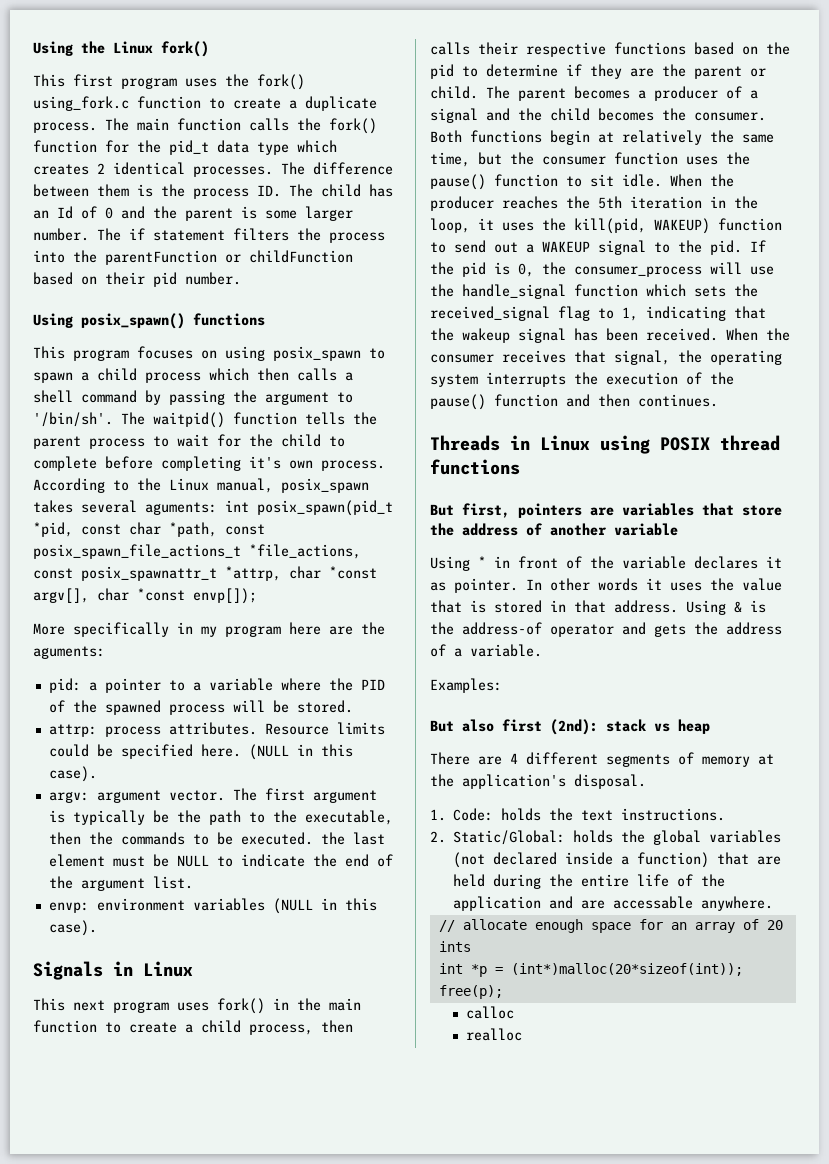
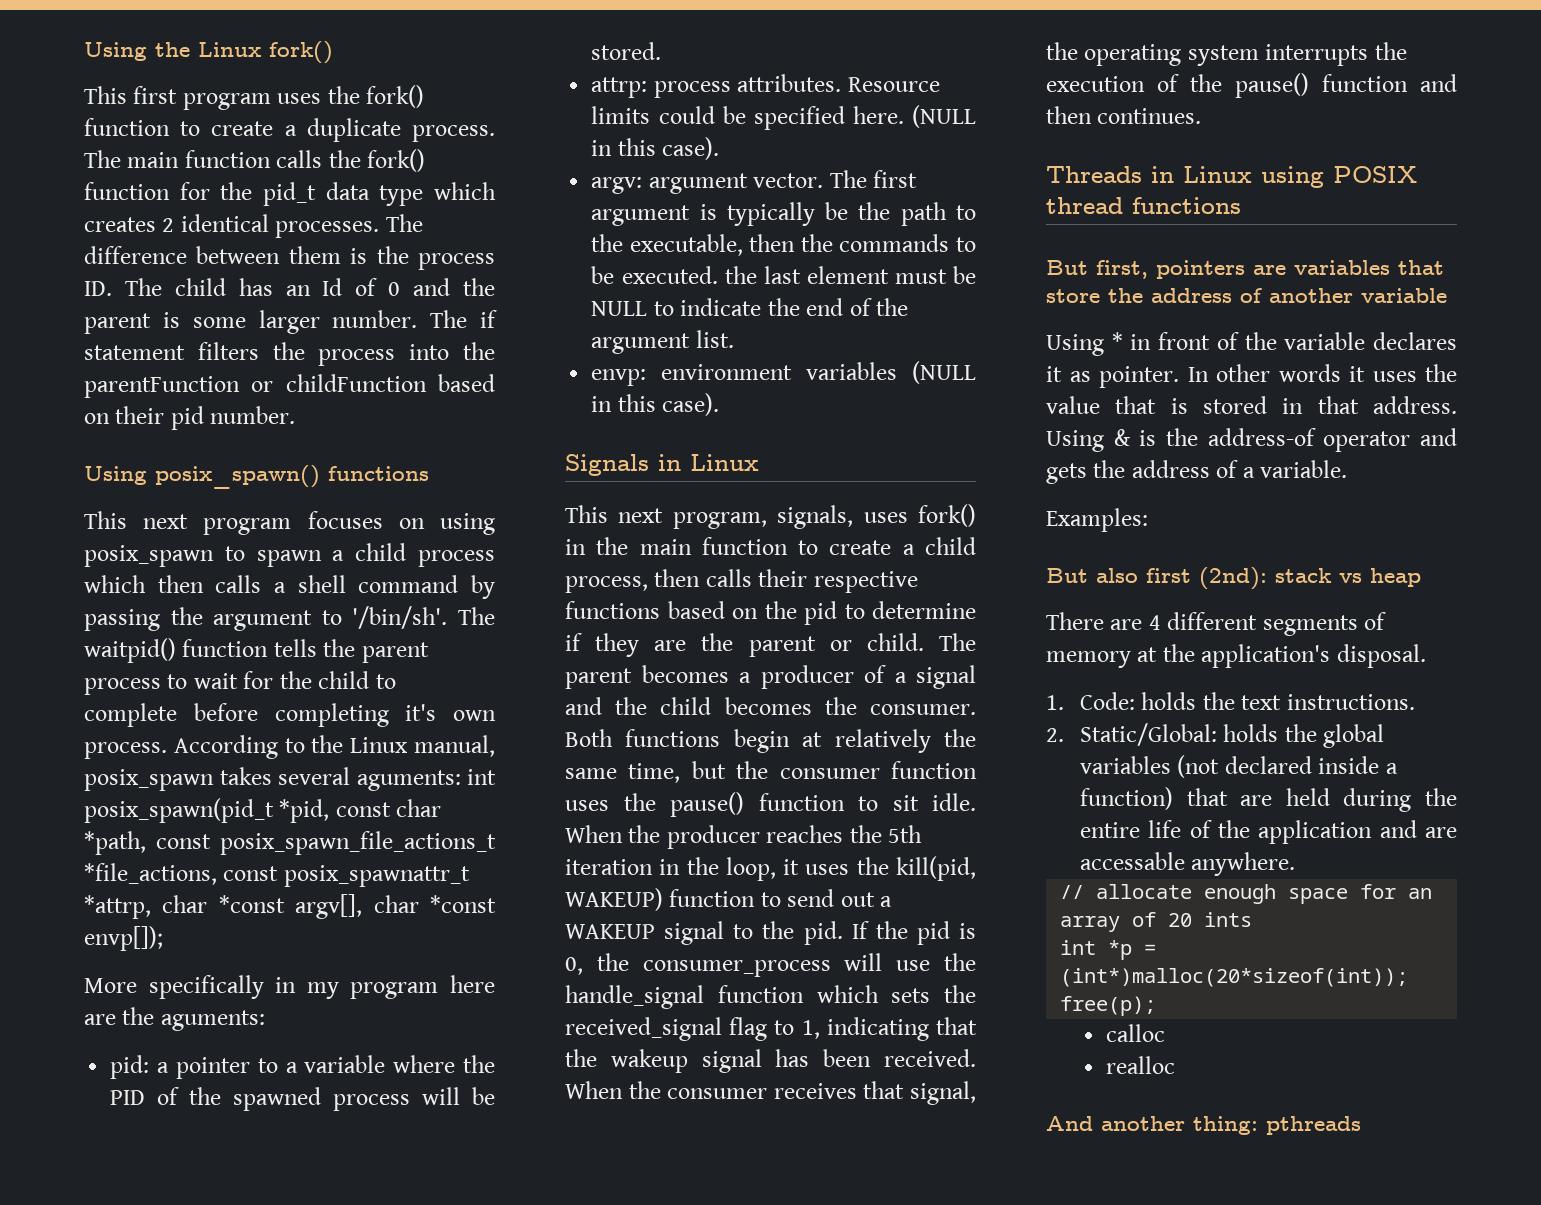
- This first program uses the fork() using_fork.c function to create a duplicate process.
+ This first program uses the fork() function to create a duplicate process.
- This program focuses on using posix_spawn to spawn a child process which then calls a shell command by passing the argument to '/bin/sh'.
+ This next program focuses on using posix_spawn to spawn a child process which then calls a shell command by passing the argument to '/bin/sh'.
- This next program uses fork() in the main function to create a child process, then calls their respective functions based on the pid to determine if they are the parent or child.
+ This next program, signals, uses fork() in the main function to create a child process, then calls their respective functions based on the pid to determine if they are the parent or child.
+ And another thing: pthreads

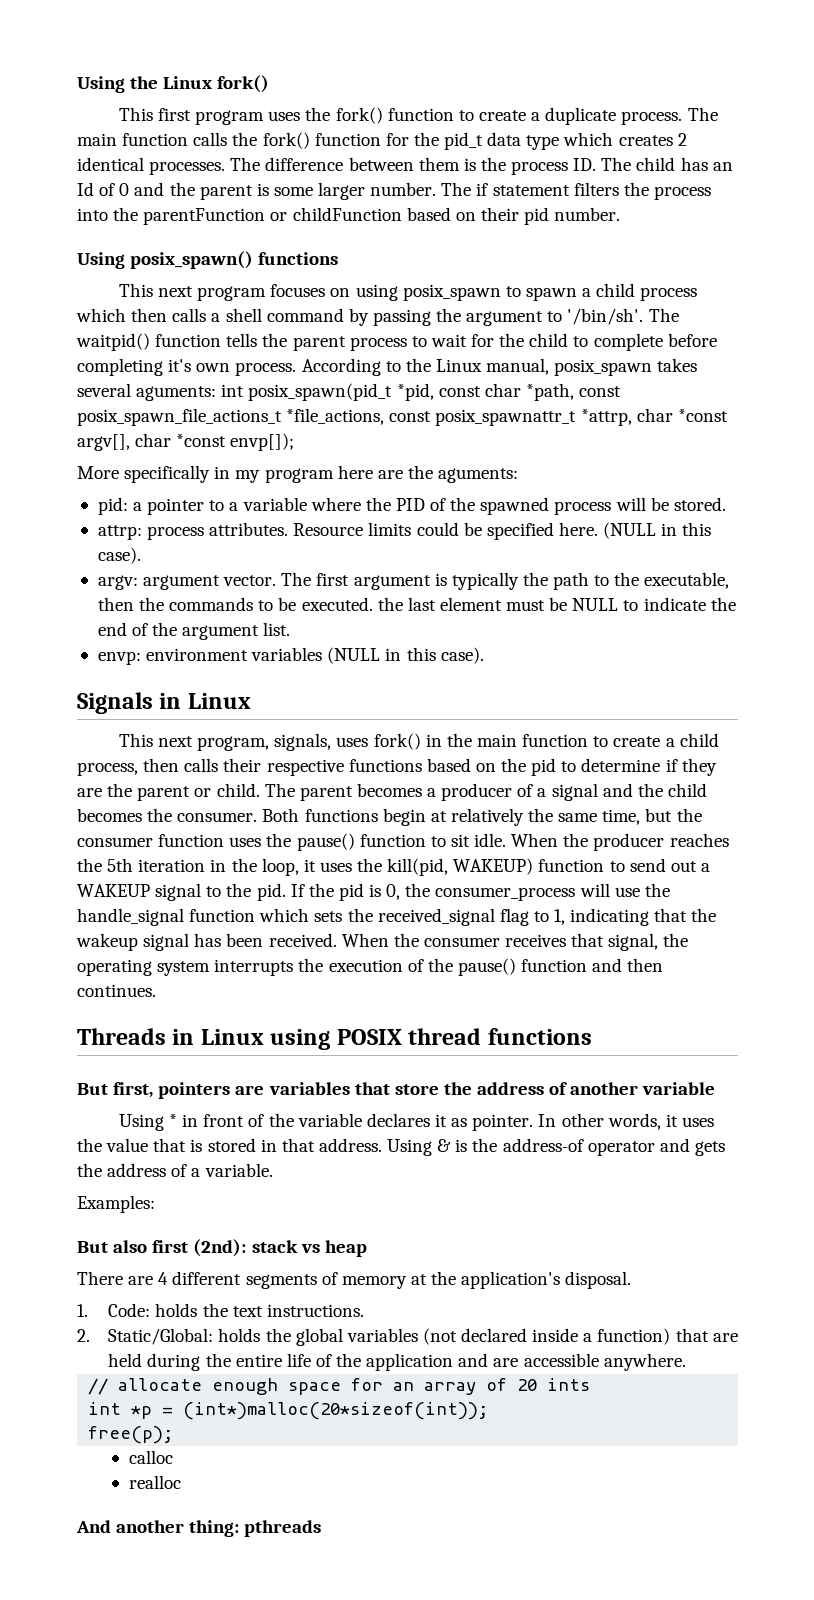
- The first argument is typically be the path to the executable, then the commands to be executed. the last element must be NULL to indicate the end of the argument list.
+ The first argument is typically the path to the executable, then the commands to be executed. the last element must be NULL to indicate the end of the argument list.
- In other words it uses the value that is stored in that address.
+ In other words, it uses the value that is stored in that address.
- 2. Static/Global: holds the global variables (not declared inside a function) that are held during the entire life of the application and are accessable anywhere.
+ 2. Static/Global: holds the global variables (not declared inside a function) that are held during the entire life of the application and are accessible anywhere.

